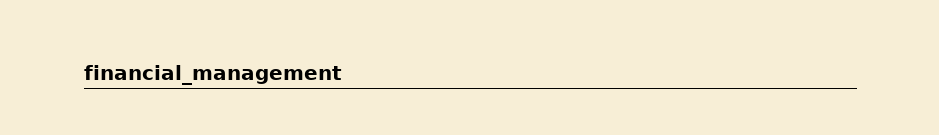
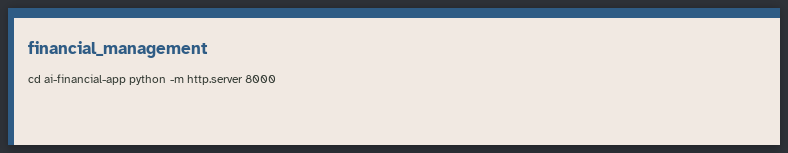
+ cd ai-financial-app python -m http.server 8000

